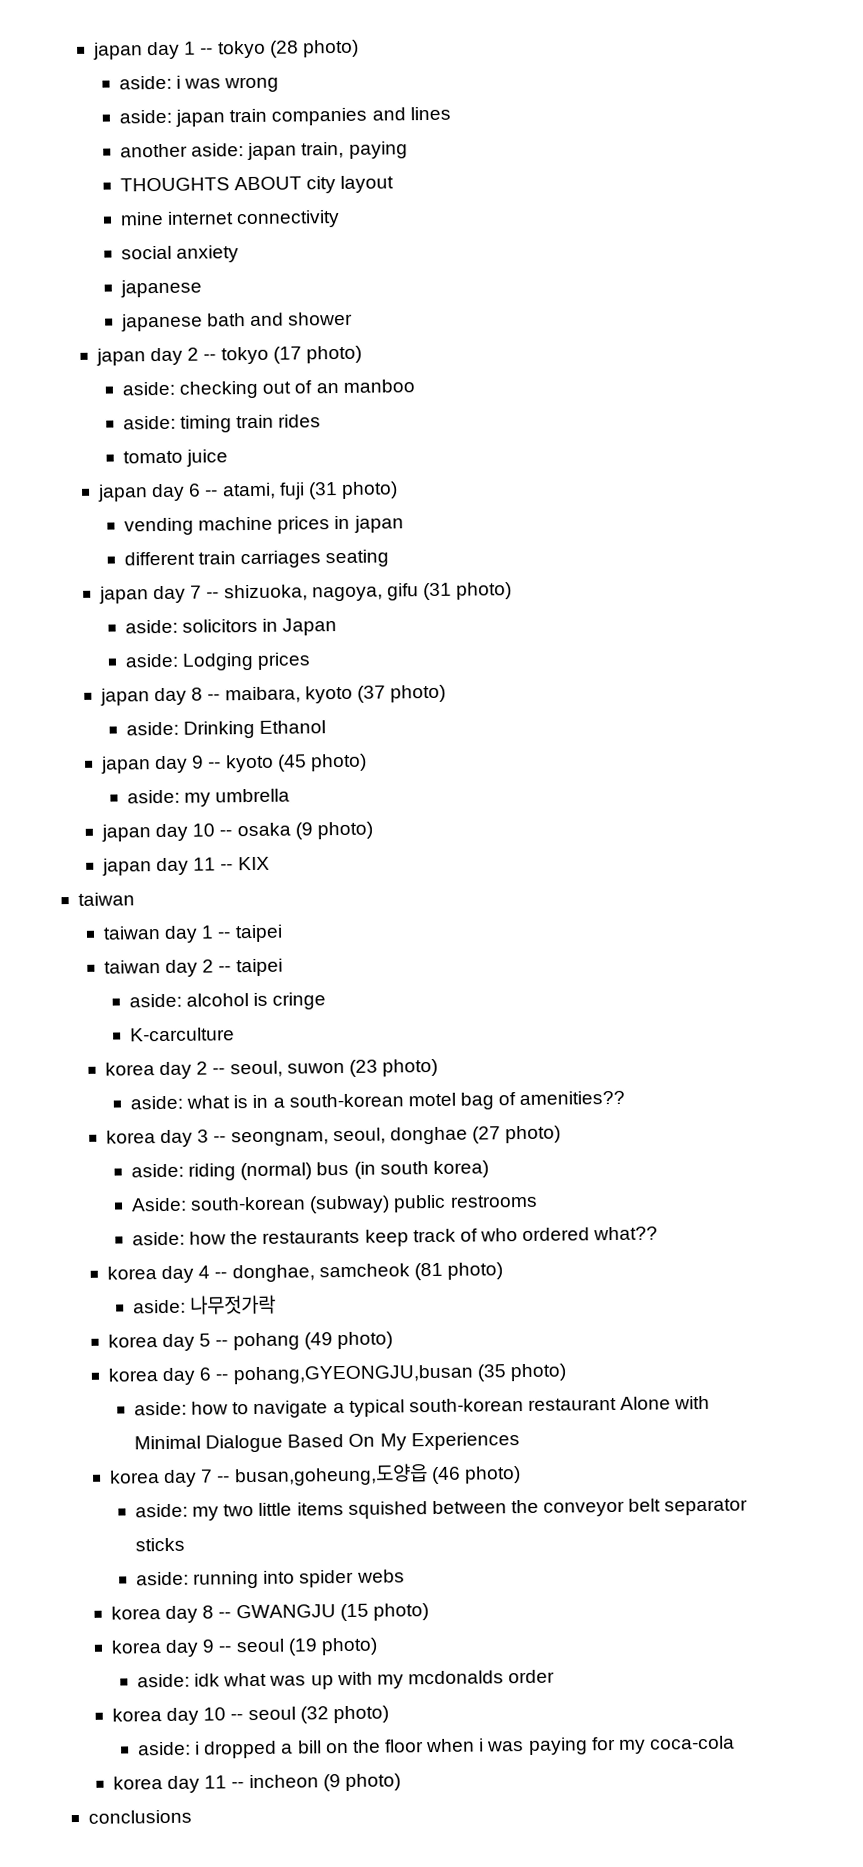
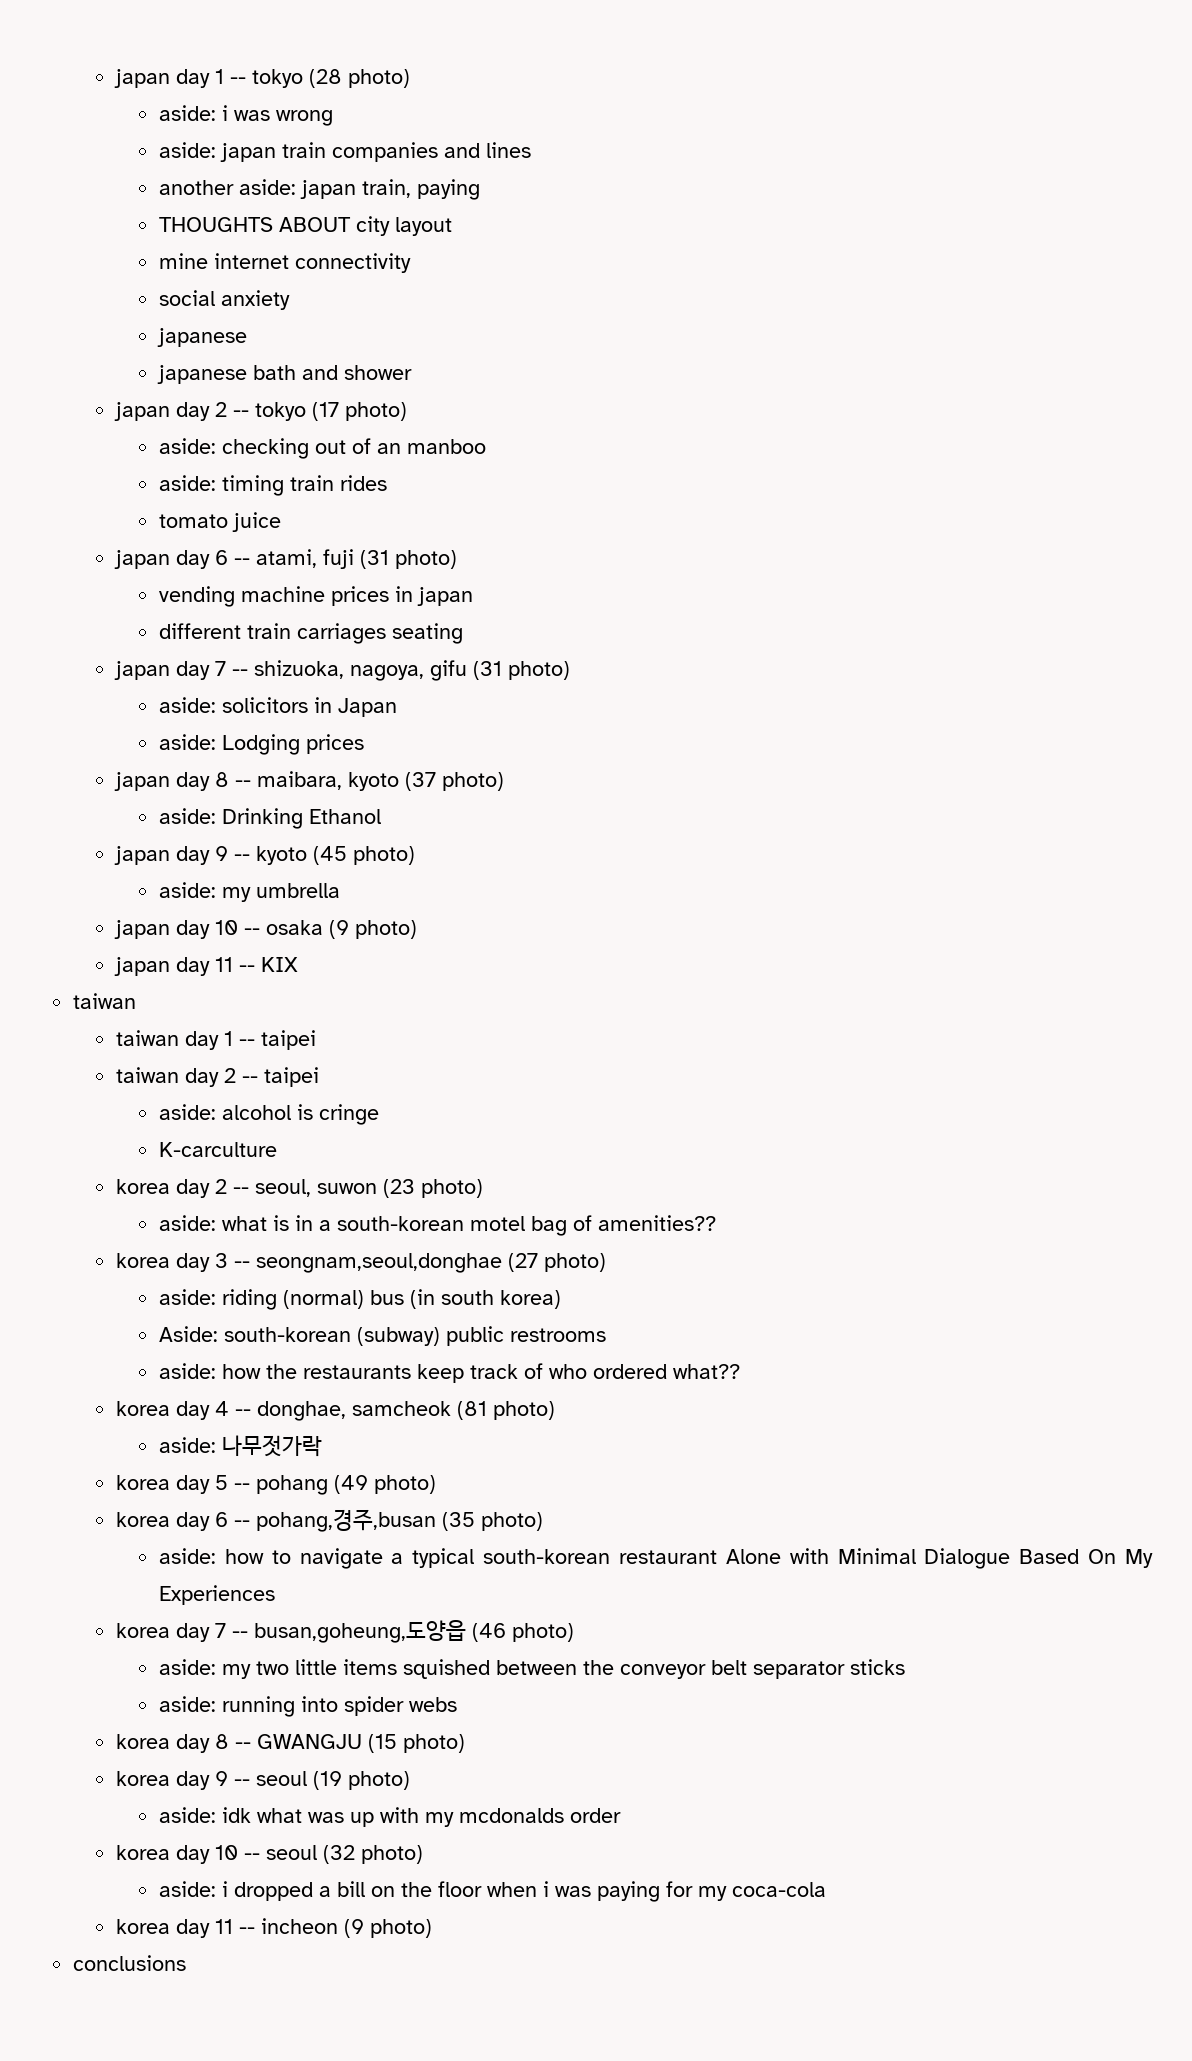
- korea day 3 -- seongnam, seoul, donghae (27 photo)
+ korea day 3 -- seongnam,seoul,donghae (27 photo)
- korea day 6 -- pohang,GYEONGJU,busan (35 photo)
+ korea day 6 -- pohang,경주,busan (35 photo)

